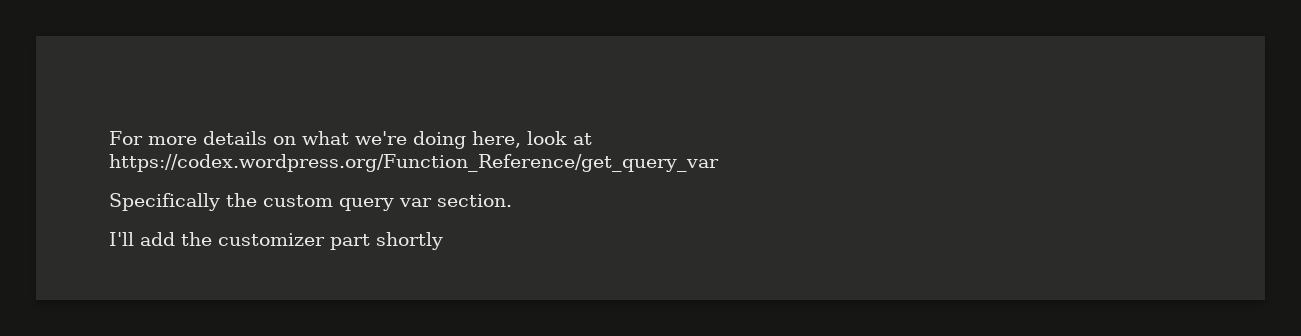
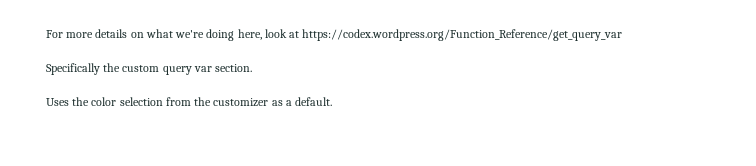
- I'll add the customizer part shortly
+ Uses the color selection from the customizer as a default.

